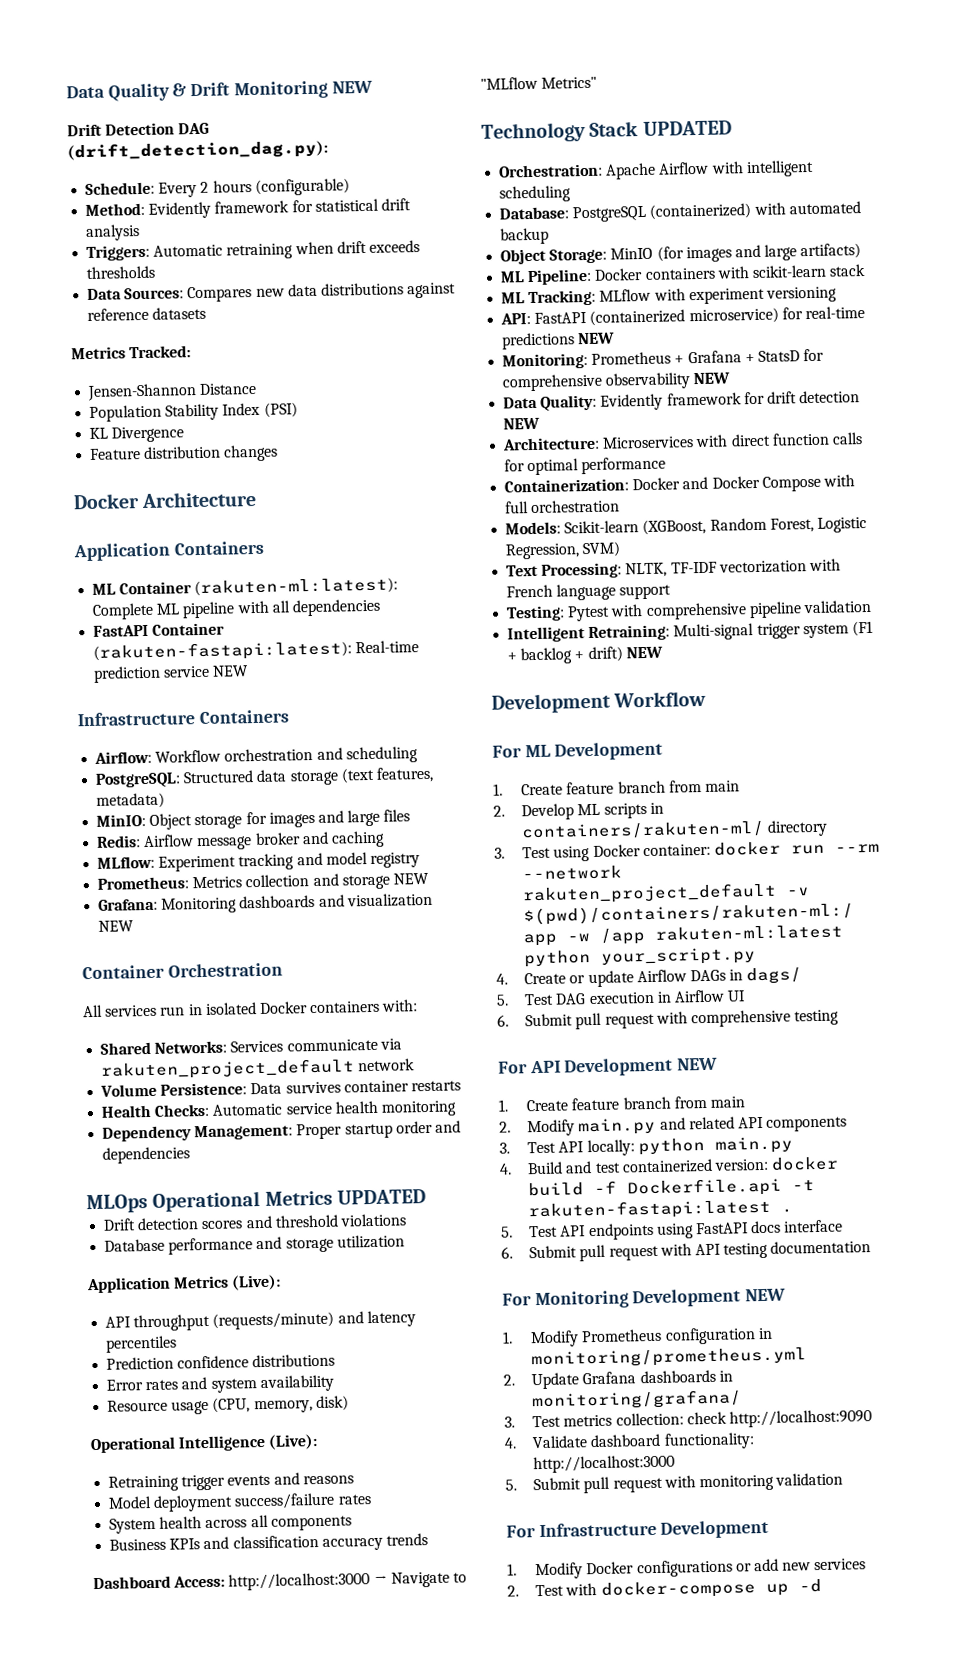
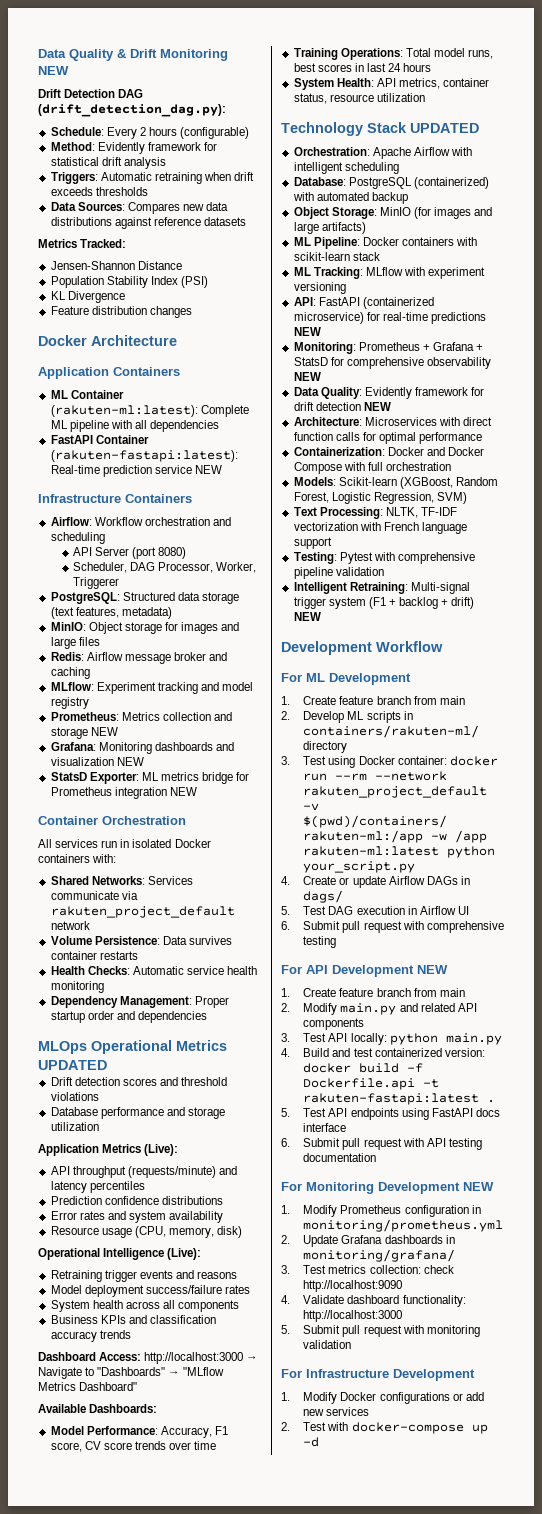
+ API Server (port 8080)
+ Scheduler, DAG Processor, Worker, Triggerer
+ StatsD Exporter: ML metrics bridge for Prometheus integration NEW
- Dashboard Access: http://localhost:3000 → Navigate to "MLflow Metrics"
+ Dashboard Access: http://localhost:3000 → Navigate to "Dashboards" → "MLflow Metrics Dashboard"
+ Available Dashboards:
+ Model Performance: Accuracy, F1 score, CV score trends over time
+ Training Operations: Total model runs, best scores in last 24 hours
+ System Health: API metrics, container status, resource utilization

